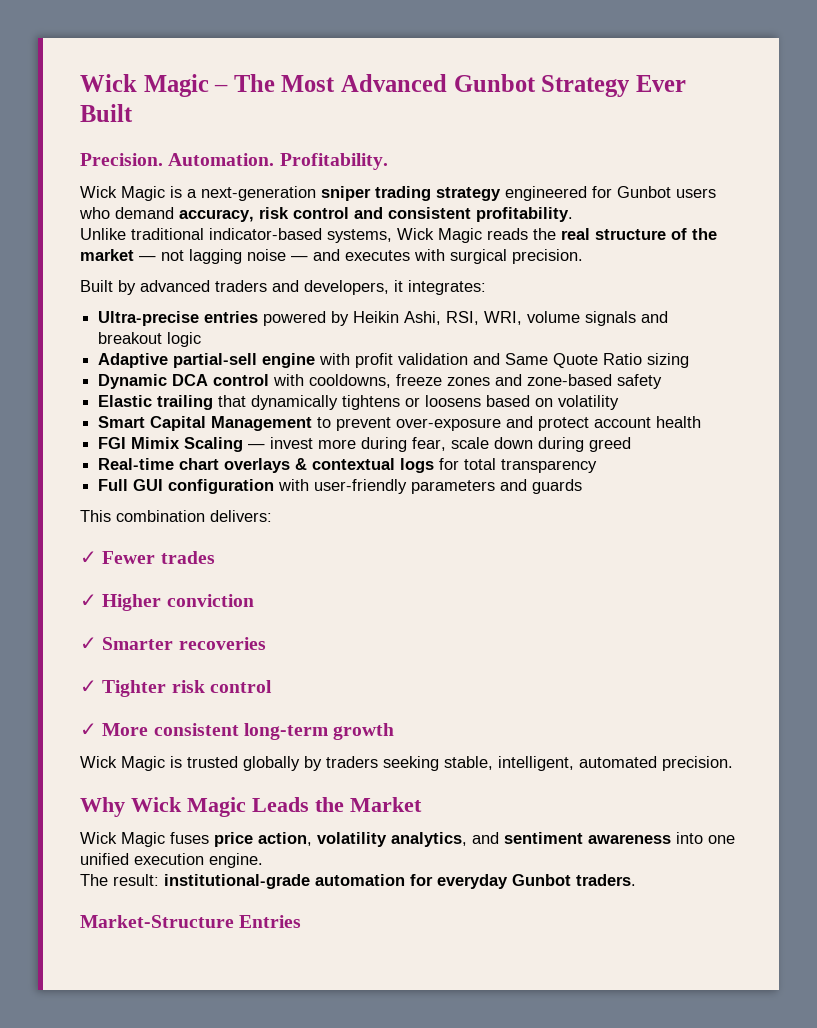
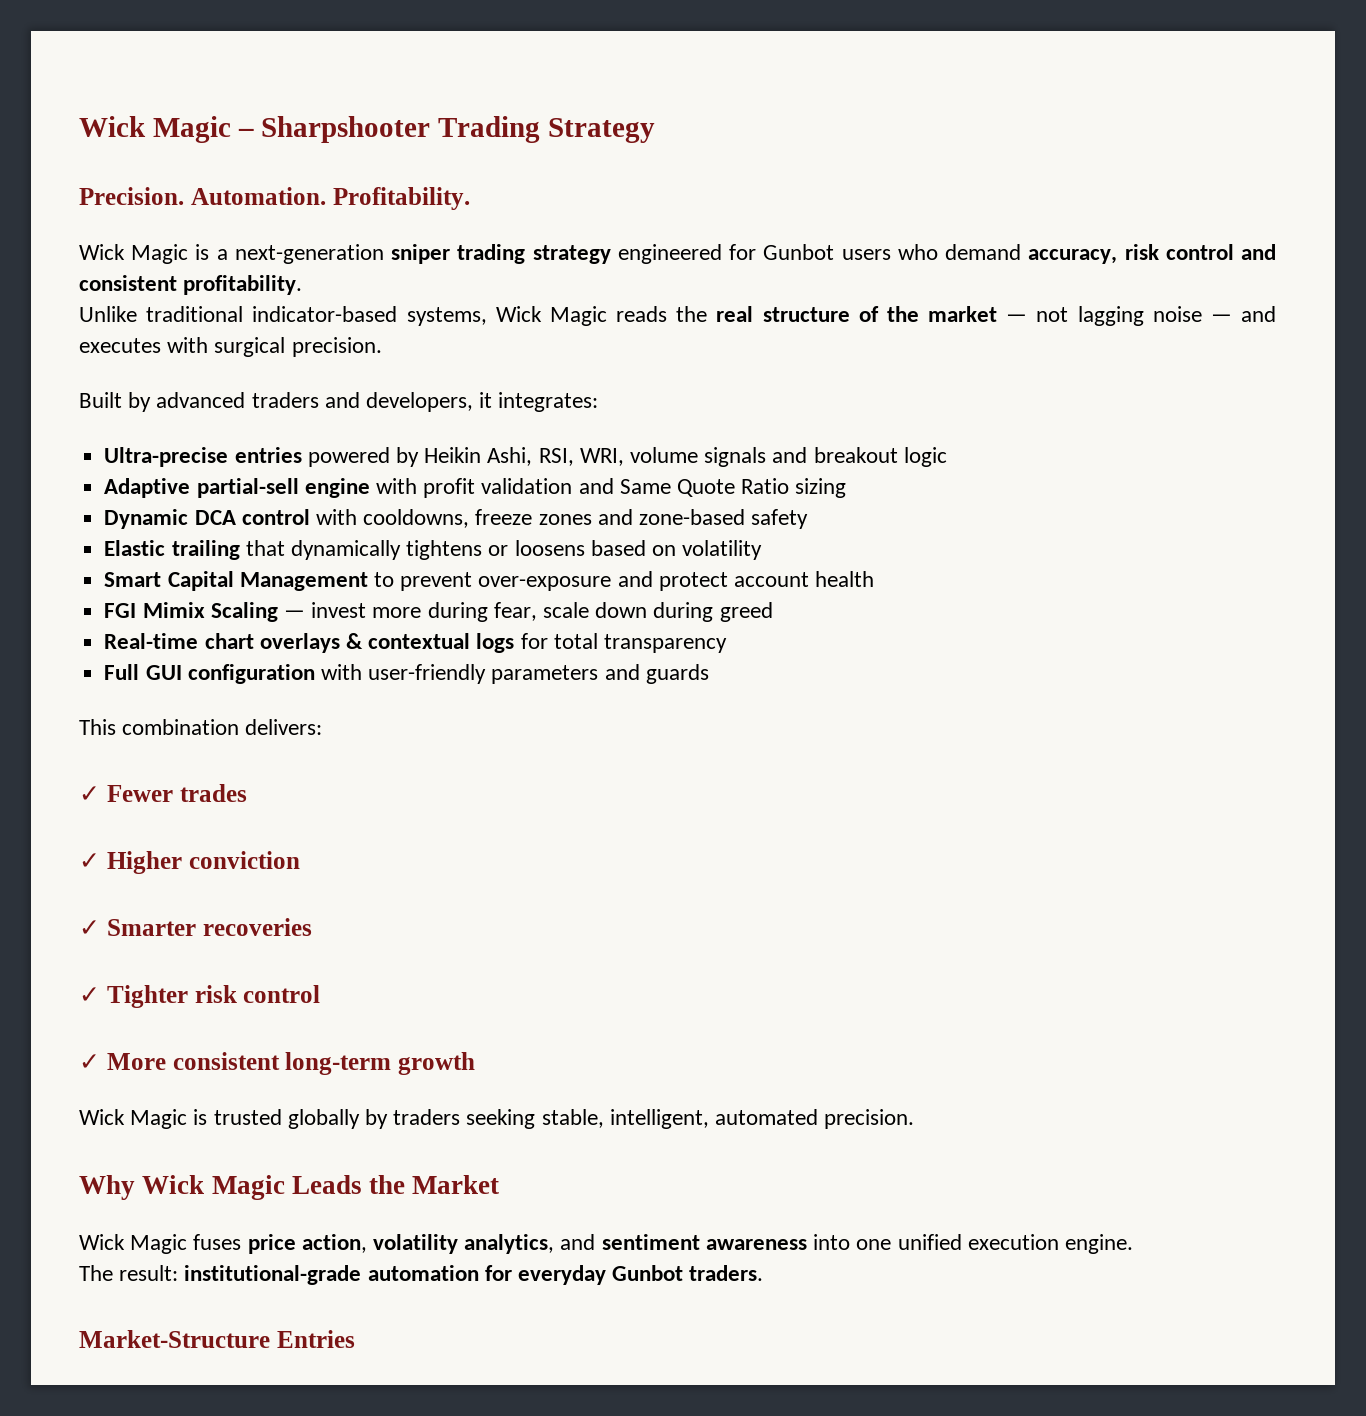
- Wick Magic – The Most Advanced Gunbot Strategy Ever Built
+ Wick Magic – Sharpshooter Trading Strategy

